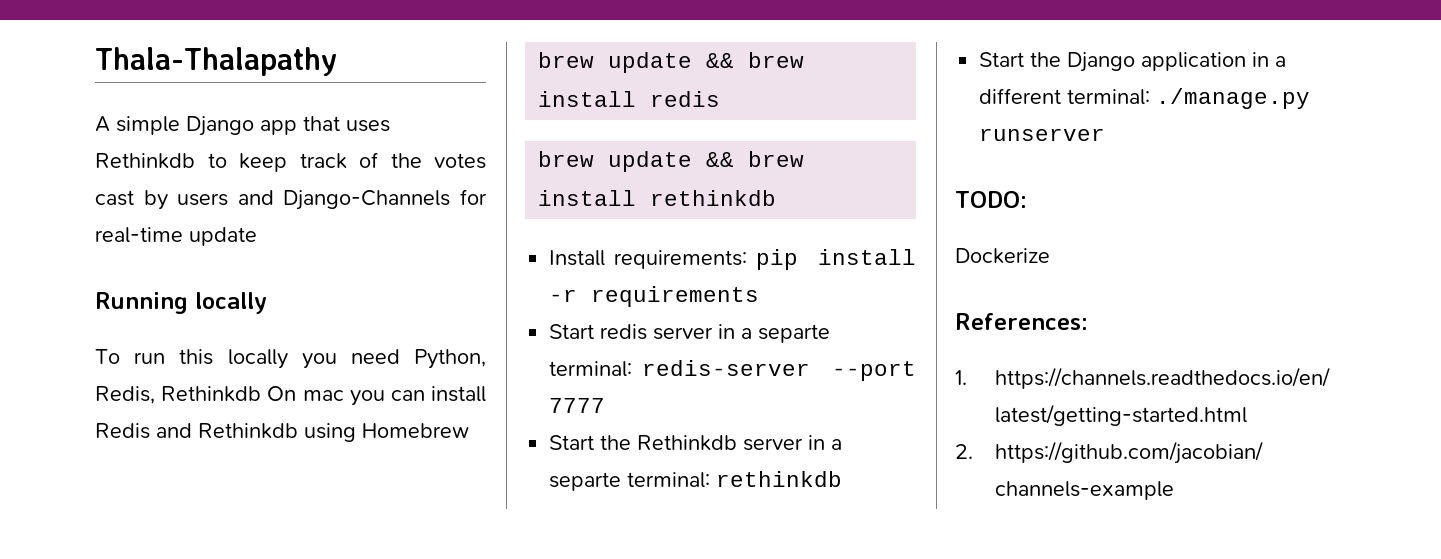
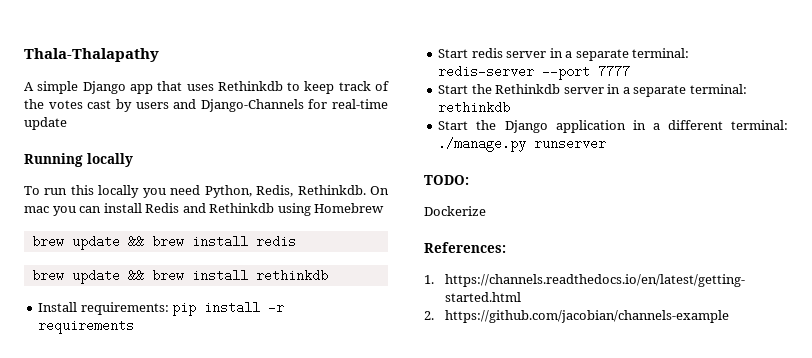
- To run this locally you need Python, Redis, Rethinkdb On mac you can install Redis and Rethinkdb using Homebrew
+ To run this locally you need Python, Redis, Rethinkdb. On mac you can install Redis and Rethinkdb using Homebrew
- Start redis server in a separte terminal: redis-server --port 7777
+ Start redis server in a separate terminal: redis-server --port 7777
- Start the Rethinkdb server in a separte terminal: rethinkdb
+ Start the Rethinkdb server in a separate terminal: rethinkdb

